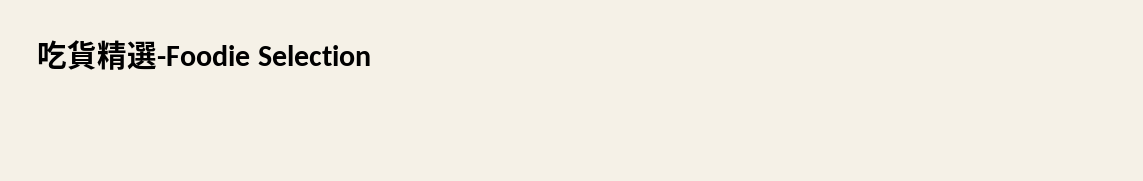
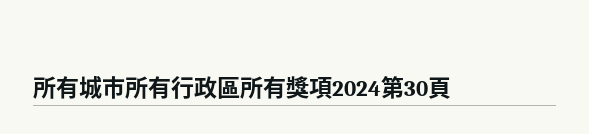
- 吃貨精選-Foodie Selection
+ 所有城市所有行政區所有獎項2024第30頁

